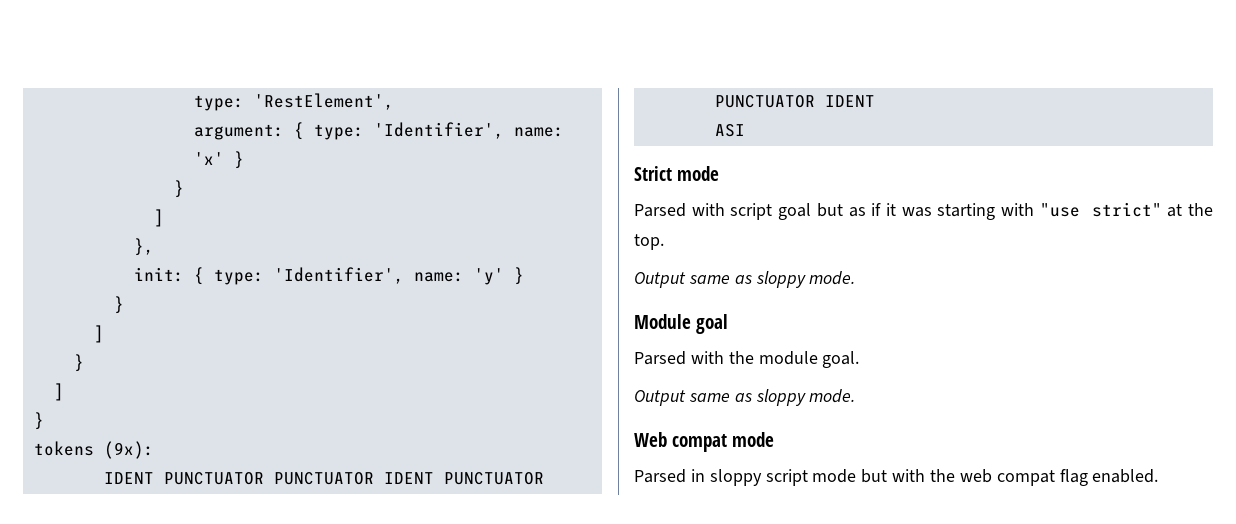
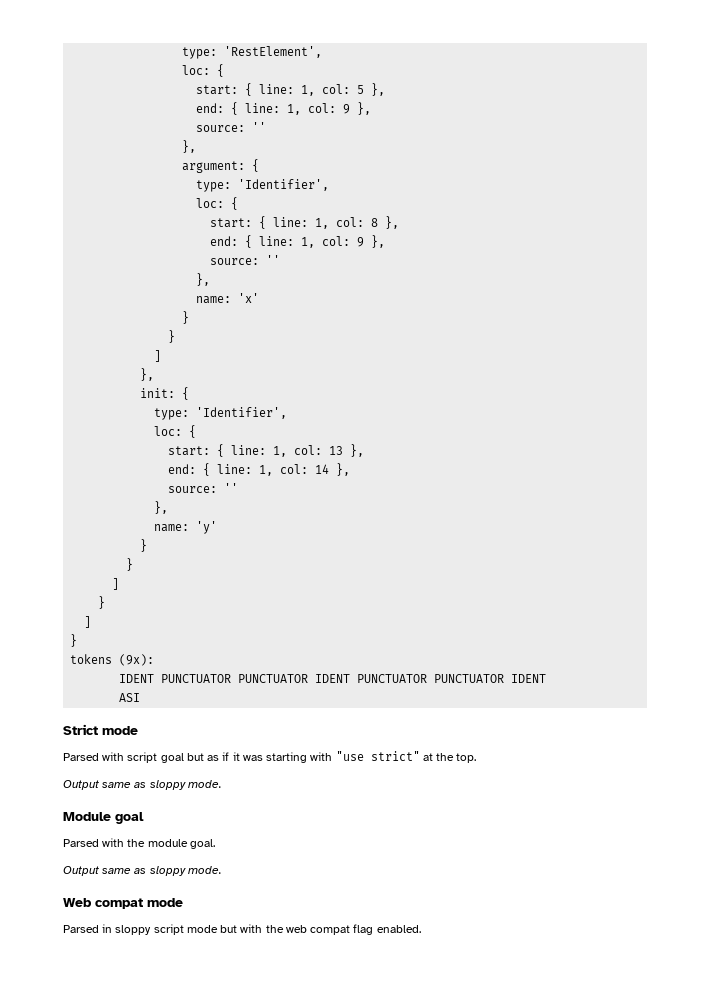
  type: 'RestElement',
+ loc: {
+ start: { line: 1, col: 5 },
+ end: { line: 1, col: 9 },
+ source: ''
+ },
- argument: { type: 'Identifier', name: 'x' }
+ argument: {
+ type: 'Identifier',
+ loc: {
+ start: { line: 1, col: 8 },
+ end: { line: 1, col: 9 },
+ source: ''
+ },
+ name: 'x'
+ }
- init: { type: 'Identifier', name: 'y' }
+ init: {
+ type: 'Identifier',
+ loc: {
+ start: { line: 1, col: 13 },
+ end: { line: 1, col: 14 },
+ source: ''
+ },
+ name: 'y'
+ }

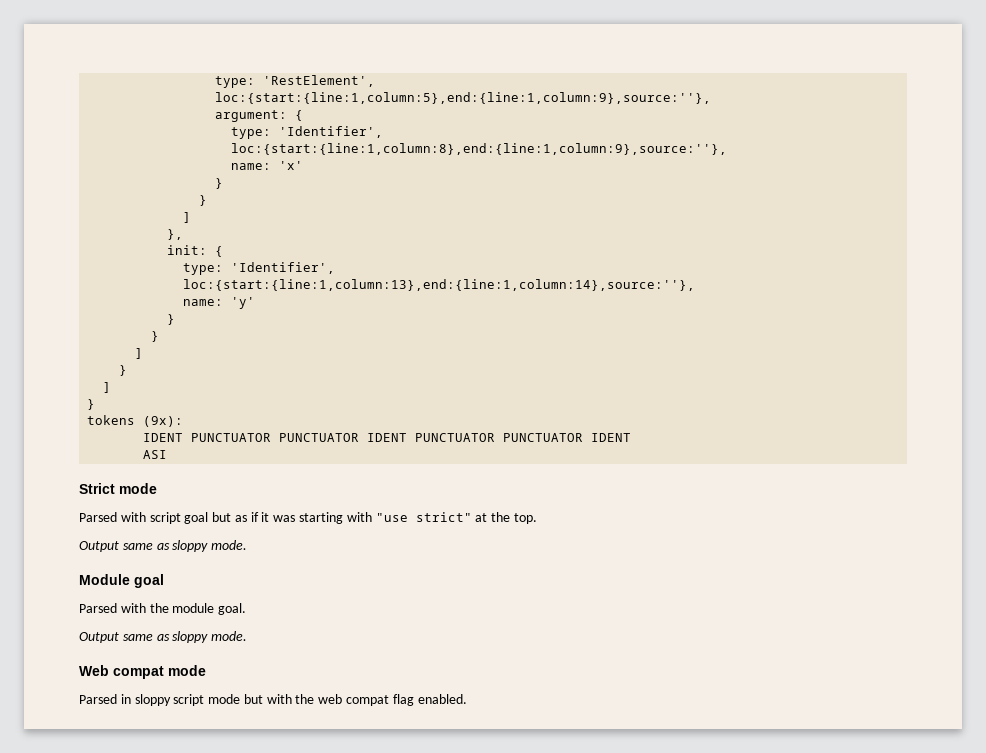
  type: 'RestElement',
- loc: {
- start: { line: 1, col: 5 },
- end: { line: 1, col: 9 },
- source: ''
- },
+ loc:{start:{line:1,column:5},end:{line:1,column:9},source:''},
  argument: {
  type: 'Identifier',
- loc: {
- start: { line: 1, col: 8 },
- end: { line: 1, col: 9 },
- source: ''
- },
+ loc:{start:{line:1,column:8},end:{line:1,column:9},source:''},
  init: {
  type: 'Identifier',
- loc: {
- start: { line: 1, col: 13 },
- end: { line: 1, col: 14 },
- source: ''
- },
+ loc:{start:{line:1,column:13},end:{line:1,column:14},source:''},

